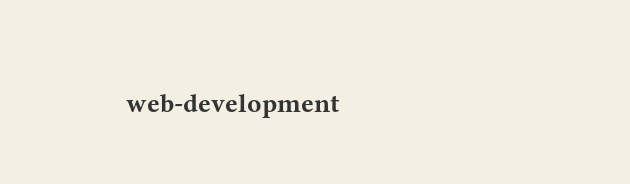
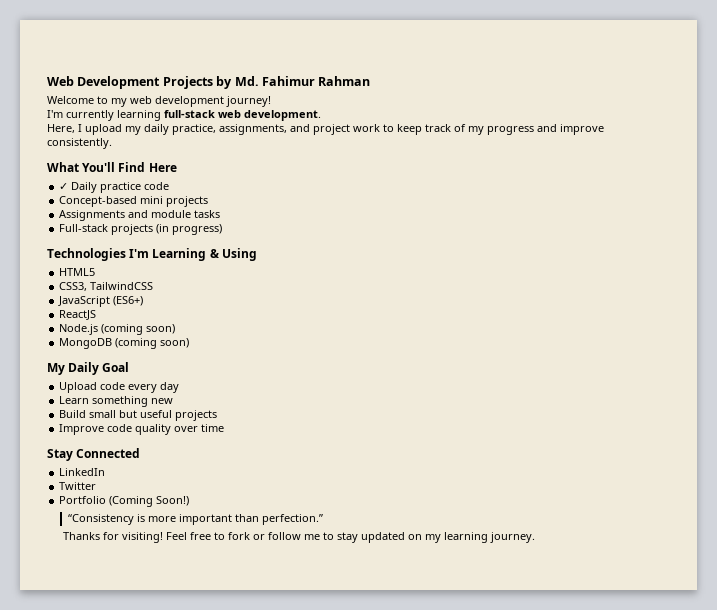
- web-development
+ Web Development Projects by Md. Fahimur Rahman
+ Welcome to my web development journey!
+ I'm currently learning full-stack web development.
+ Here, I upload my daily practice, assignments, and project work to keep track of my progress and improve consistently.
+ What You'll Find Here
+ ✓ Daily practice code
+ Concept-based mini projects
+ Assignments and module tasks
+ Full-stack projects (in progress)
+ Technologies I'm Learning & Using
+ HTML5
+ CSS3, TailwindCSS
+ JavaScript (ES6+)
+ ReactJS
+ Node.js (coming soon)
+ MongoDB (coming soon)
+ My Daily Goal
+ Upload code every day
+ Learn something new
+ Build small but useful projects
+ Improve code quality over time
+ Stay Connected
+ LinkedIn
+ Twitter
+ Portfolio (Coming Soon!)
+ “Consistency is more important than perfection.”
+ Thanks for visiting! Feel free to fork or follow me to stay updated on my learning journey.

